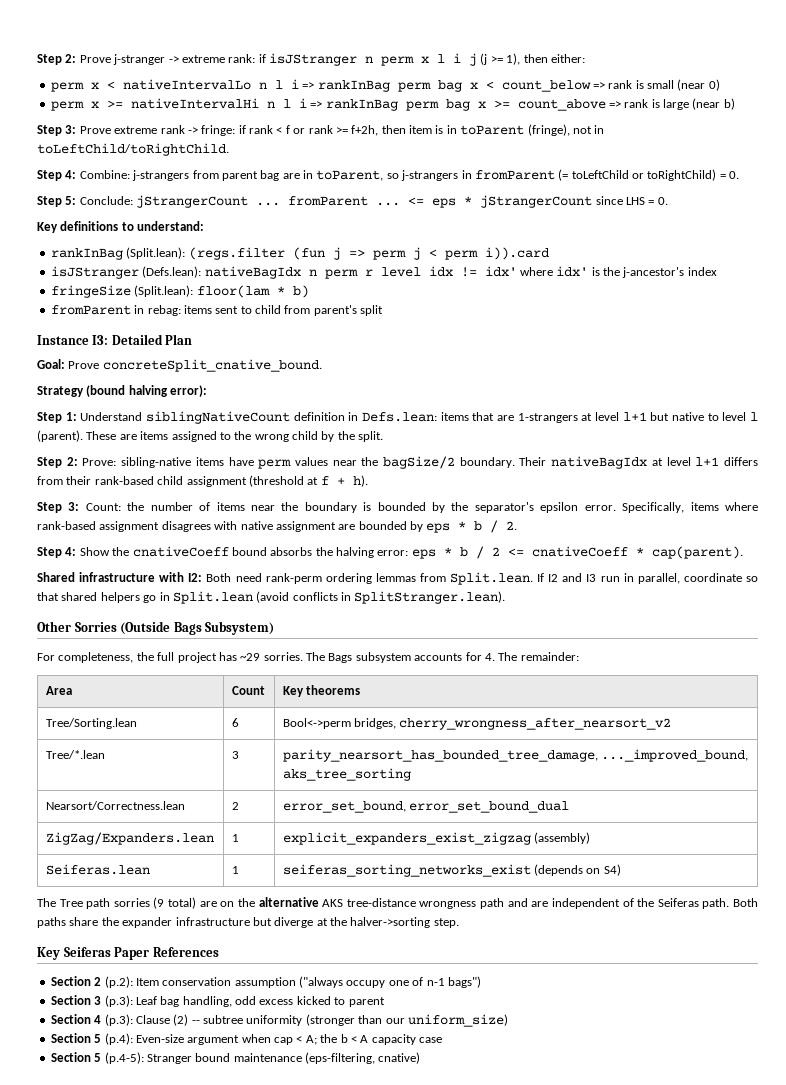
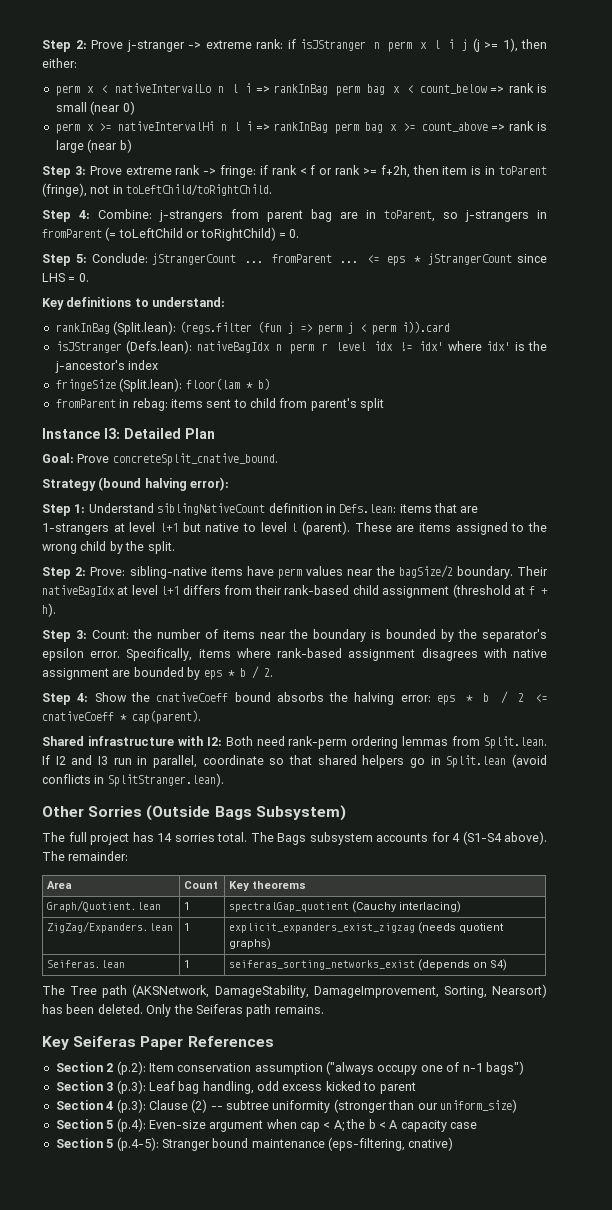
- For completeness, the full project has ~29 sorries.
+ The full project has 14 sorries total.
- The Bags subsystem accounts for 4. The remainder:
+ The Bags subsystem accounts for 4 (S1-S4 above). The remainder:
- Tree/Sorting.lean | 6 | Bool<->perm bridges, cherry_wrongness_after_nearsort_v2
- Tree/*.lean | 3 | parity_nearsort_has_bounded_tree_damage, ..._improved_bound, aks_tree_sorting
- Nearsort/Correctness.lean | 2 | error_set_bound, error_set_bound_dual
+ Graph/Quotient.lean | 1 | spectralGap_quotient (Cauchy interlacing)
- ZigZag/Expanders.lean | 1 | explicit_expanders_exist_zigzag (assembly)
+ ZigZag/Expanders.lean | 1 | explicit_expanders_exist_zigzag (needs quotient graphs)
- The Tree path sorries (9 total) are on the alternative AKS tree-distance wrongness path and are independent of the Seiferas path. Both paths share the expander infrastructure but diverge at the halver->sorting step.
+ The Tree path (AKSNetwork, DamageStability, DamageImprovement, Sorting, Nearsort) has been deleted. Only the Seiferas path remains.

